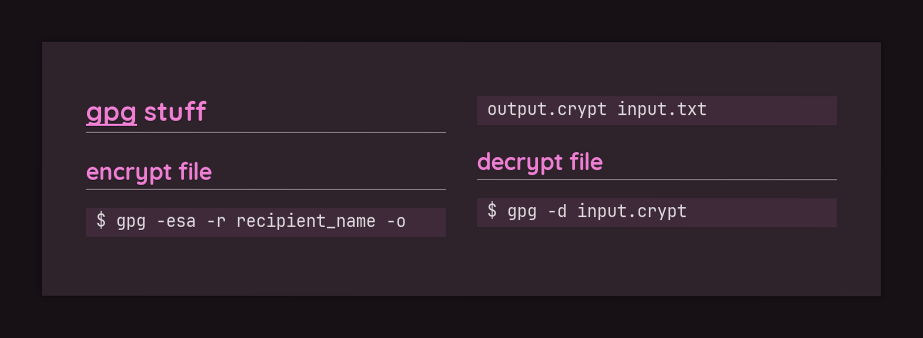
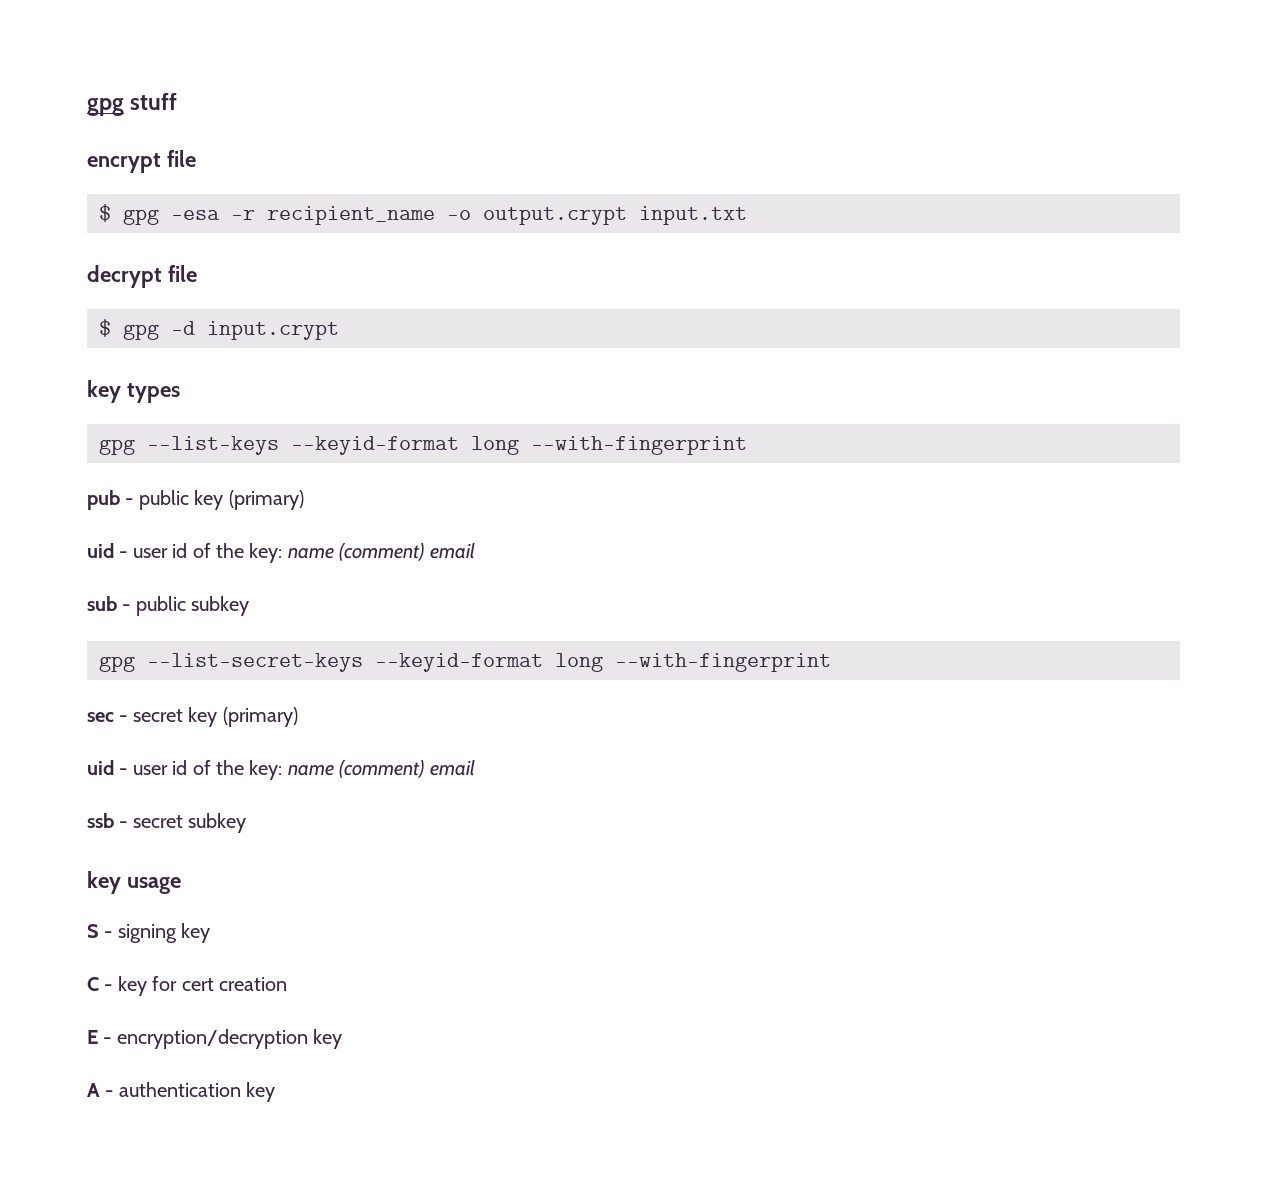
+ key types
+ gpg --list-keys --keyid-format long --with-fingerprint
+ pub - public key (primary)
+ uid - user id of the key: name (comment) email
+ sub - public subkey
+ gpg --list-secret-keys --keyid-format long --with-fingerprint
+ sec - secret key (primary)
+ uid - user id of the key: name (comment) email
+ ssb - secret subkey
+ key usage
+ S - signing key
+ C - key for cert creation
+ E - encryption/decryption key
+ A - authentication key

